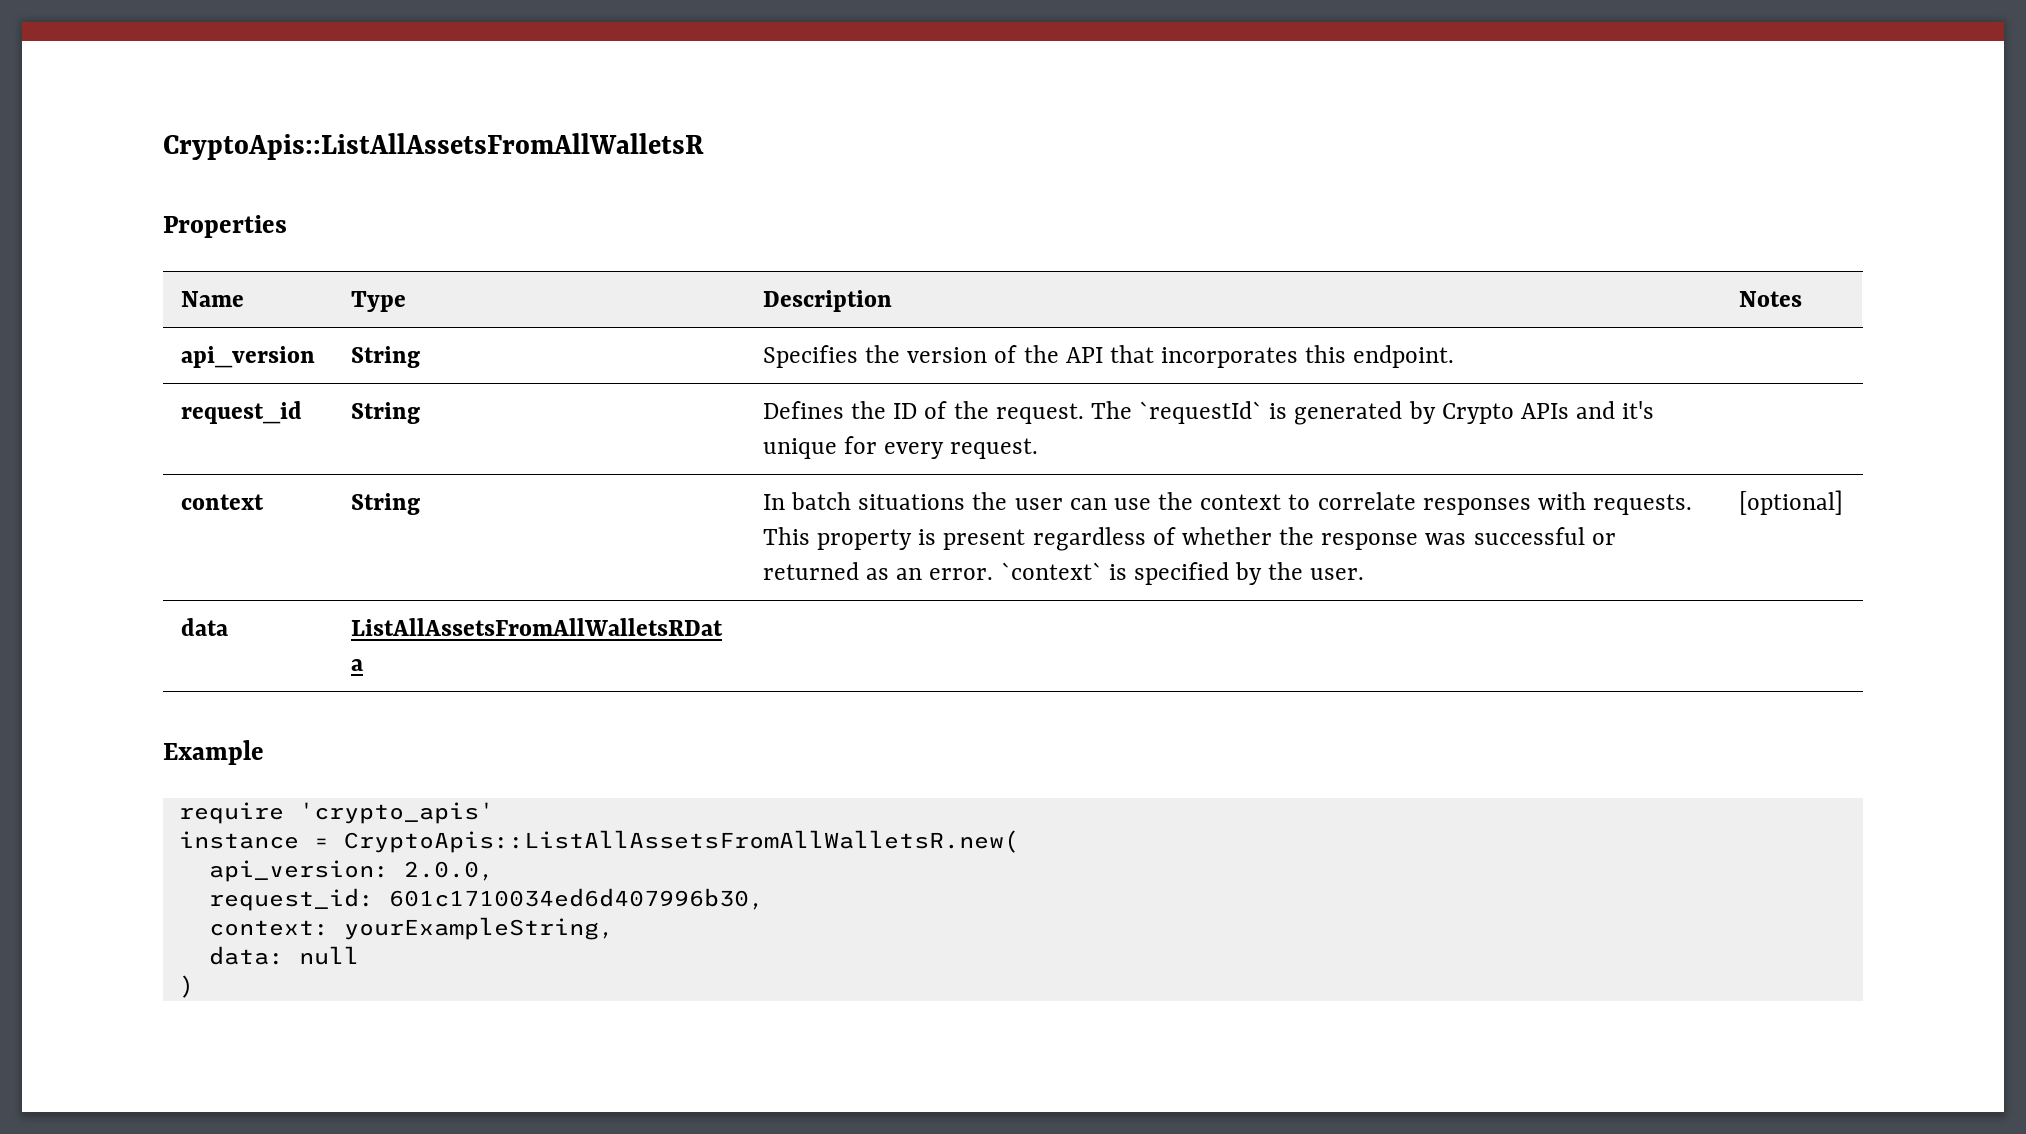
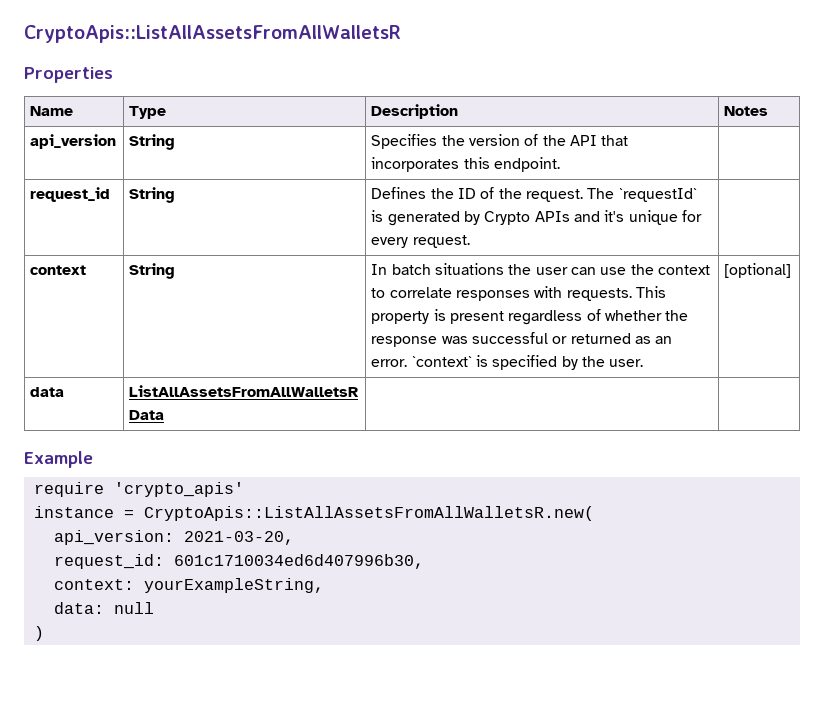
- api_version: 2.0.0,
+ api_version: 2021-03-20,

